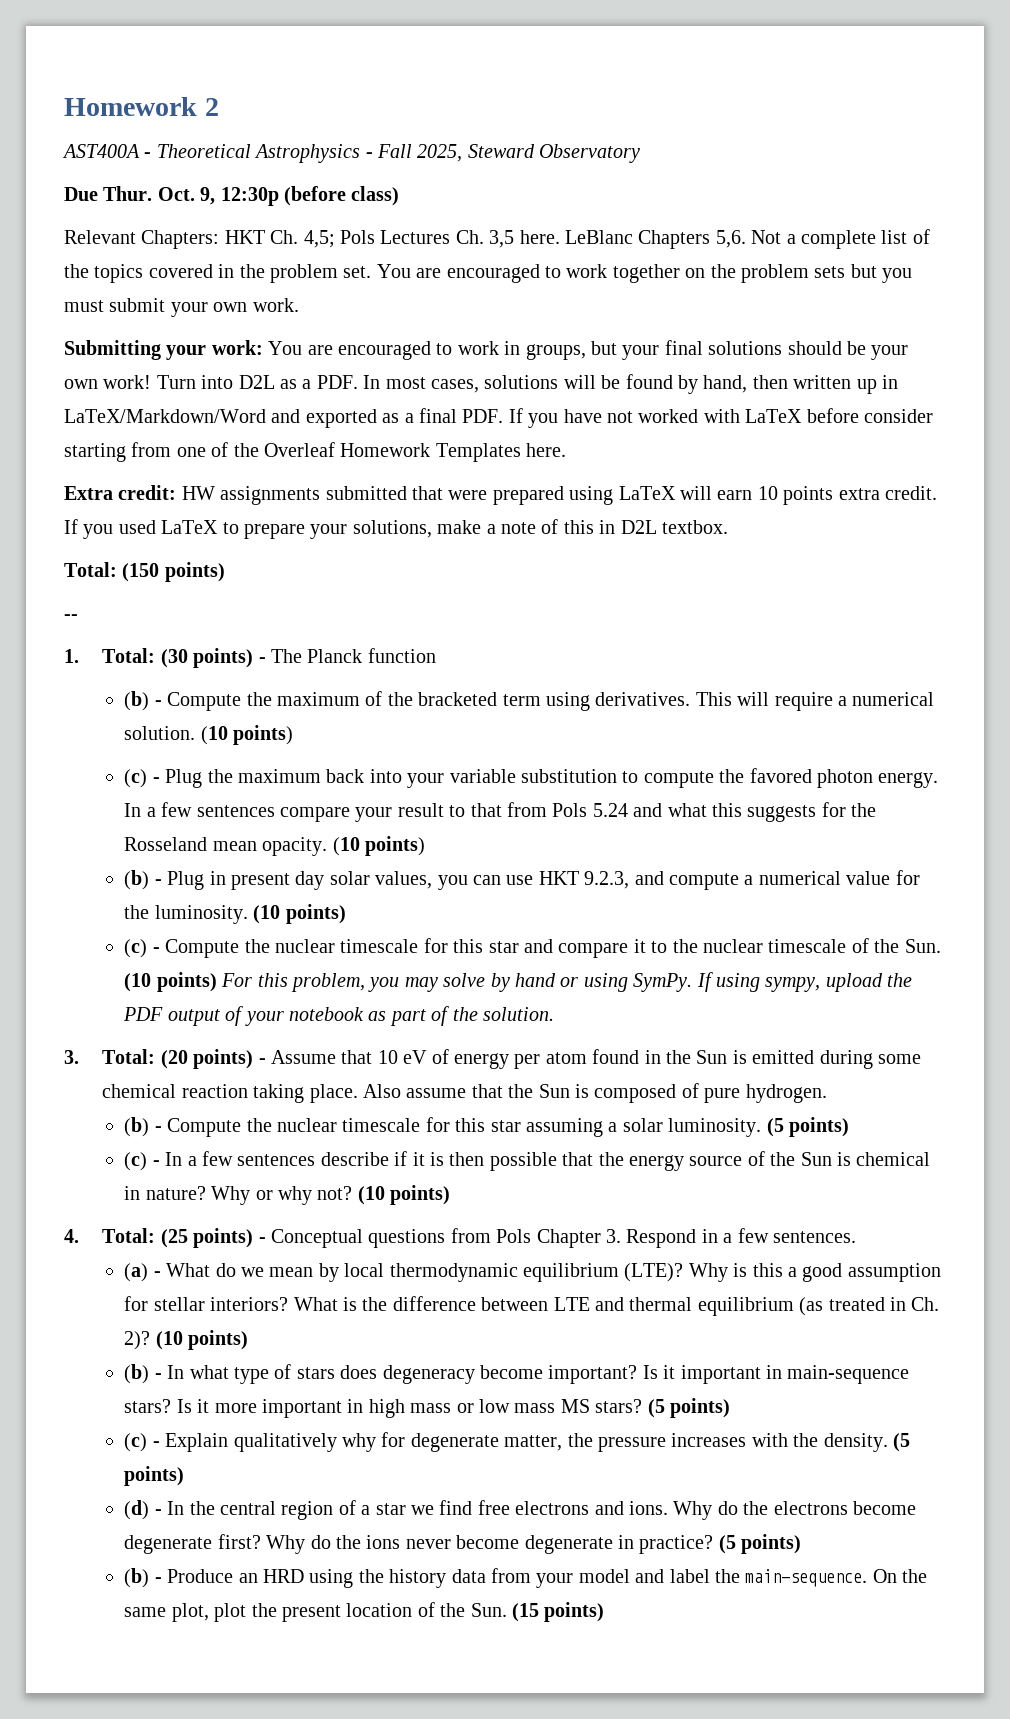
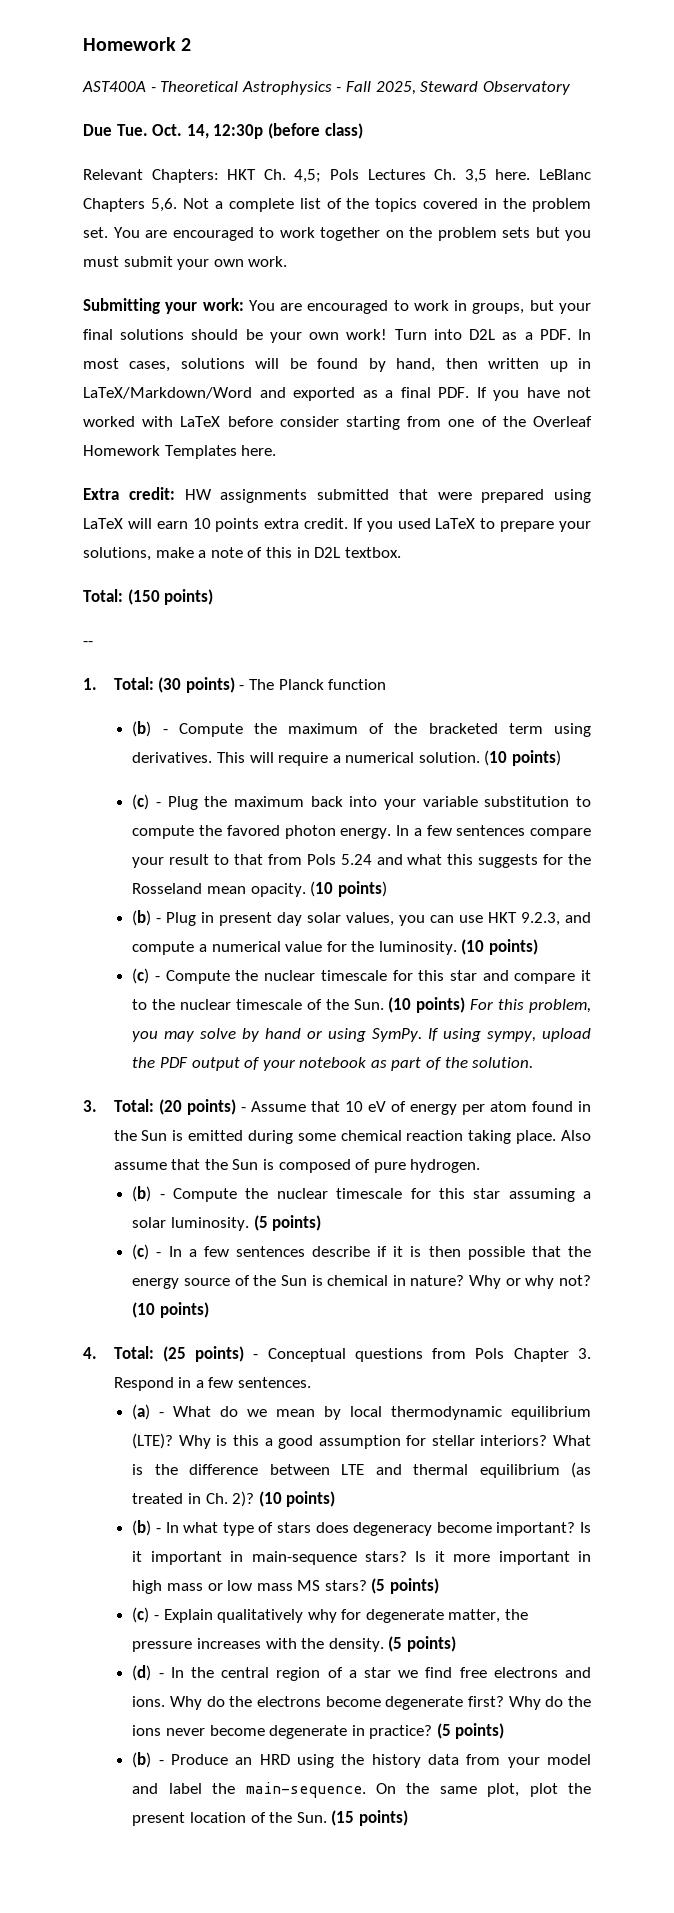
- Due Thur. Oct. 9, 12:30p (before class)
+ Due Tue. Oct. 14, 12:30p (before class)

